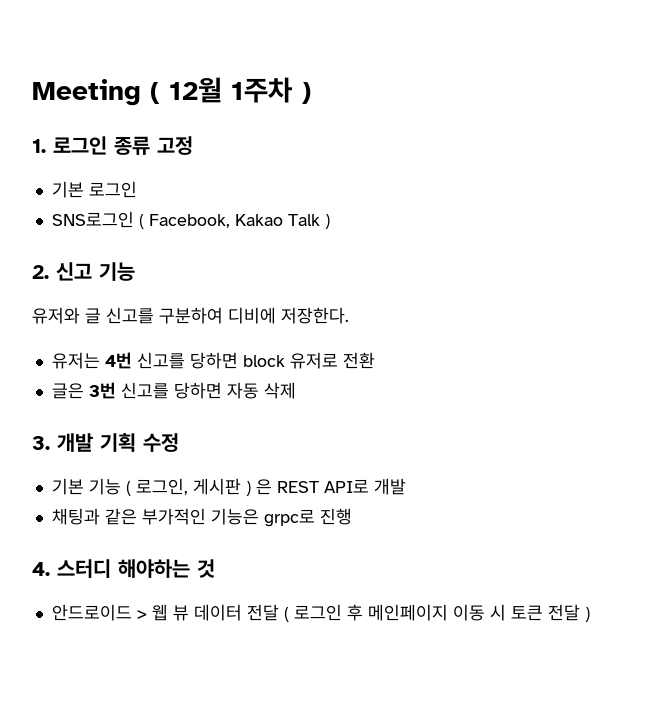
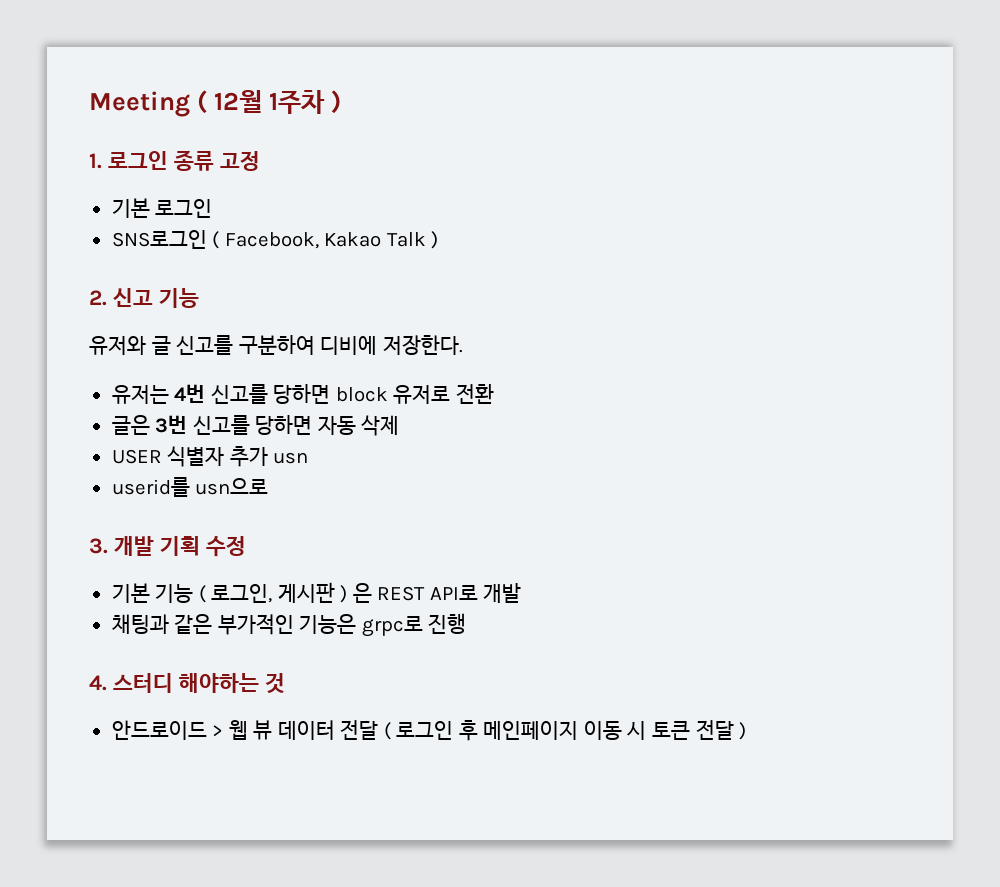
+ USER 식별자 추가 usn
+ userid를 usn으로

